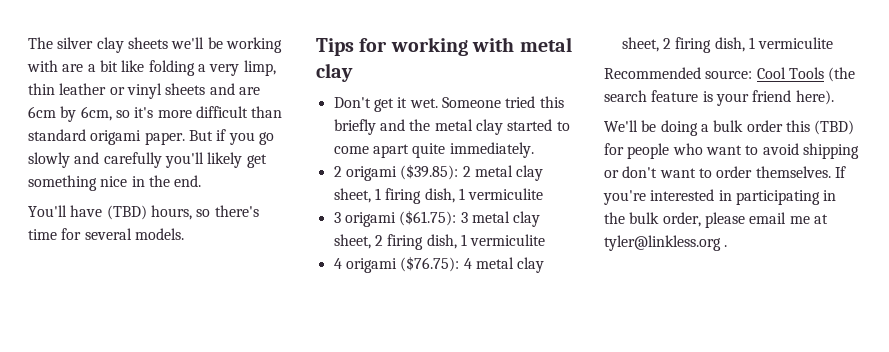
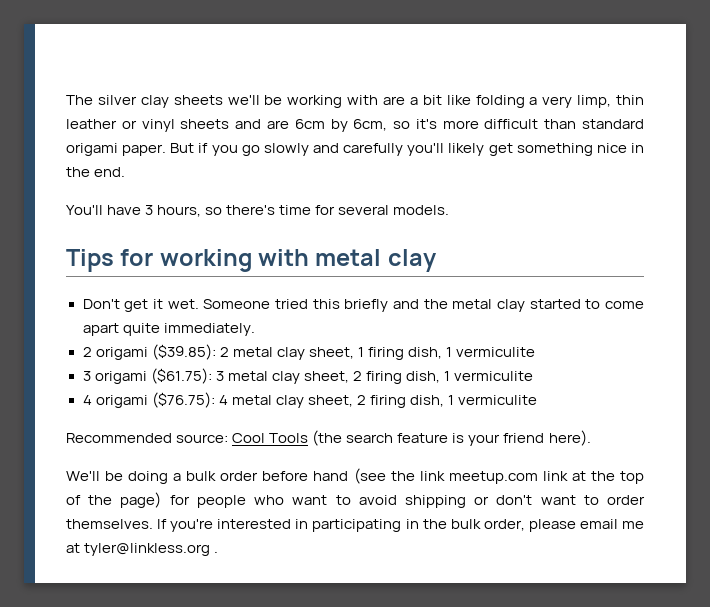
- You'll have (TBD) hours, so there's time for several models.
+ You'll have 3 hours, so there's time for several models.
- We'll be doing a bulk order this (TBD) for people who want to avoid shipping or don't want to order themselves.
+ We'll be doing a bulk order before hand (see the link meetup.com link at the top of the page) for people who want to avoid shipping or don't want to order themselves.

